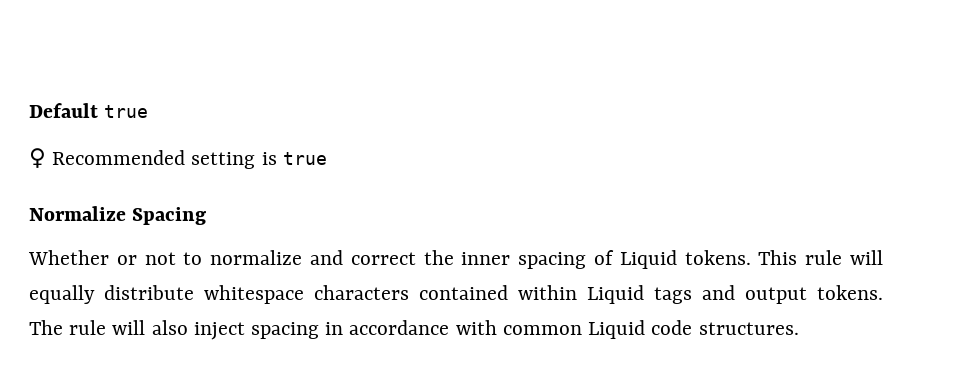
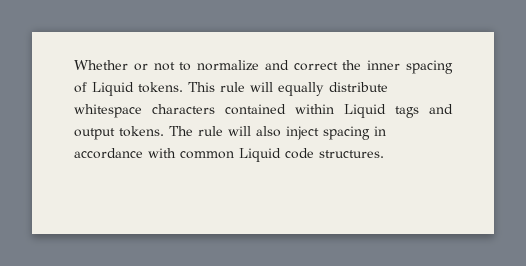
- Default true
- ♀ Recommended setting is true
- Normalize Spacing

